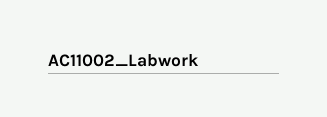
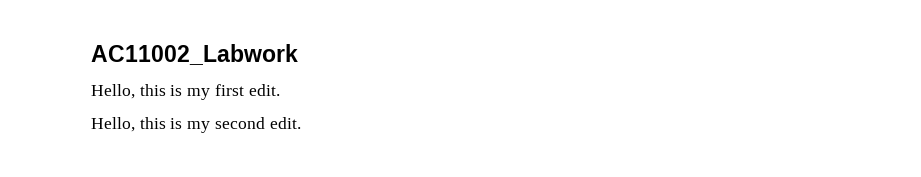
+ Hello, this is my first edit.
+ Hello, this is my second edit.

